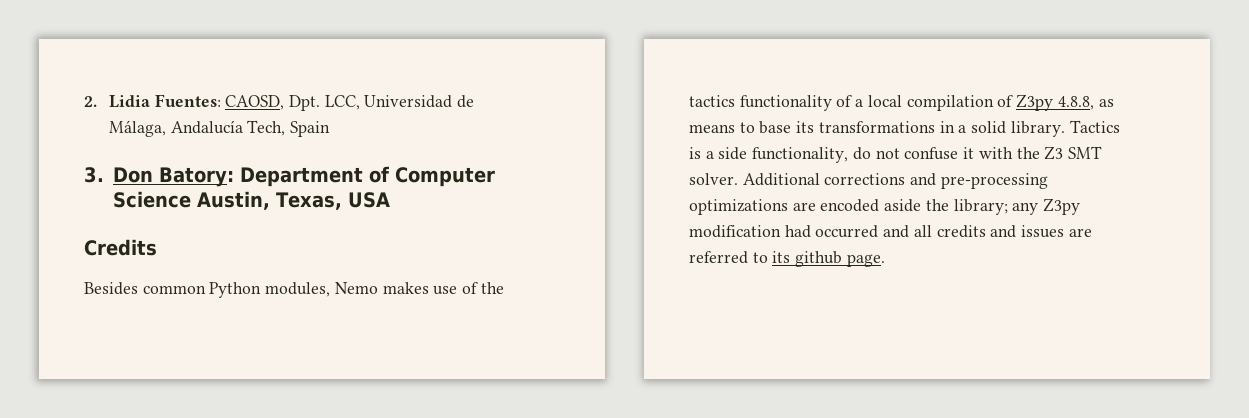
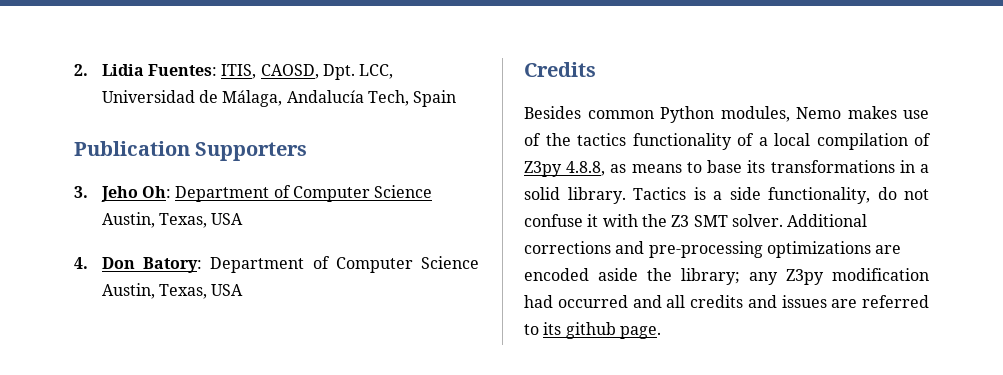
- 2. Lidia Fuentes: CAOSD, Dpt. LCC, Universidad de Málaga, Andalucía Tech, Spain
+ 2. Lidia Fuentes: ITIS, CAOSD, Dpt. LCC, Universidad de Málaga, Andalucía Tech, Spain
- 3. Don Batory: Department of Computer Science Austin, Texas, USA
+ Publication Supporters
+ 3. Jeho Oh: Department of Computer Science Austin, Texas, USA
+ 4. Don Batory: Department of Computer Science Austin, Texas, USA

